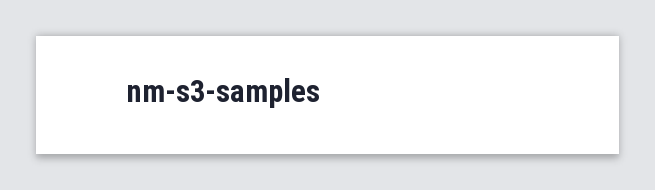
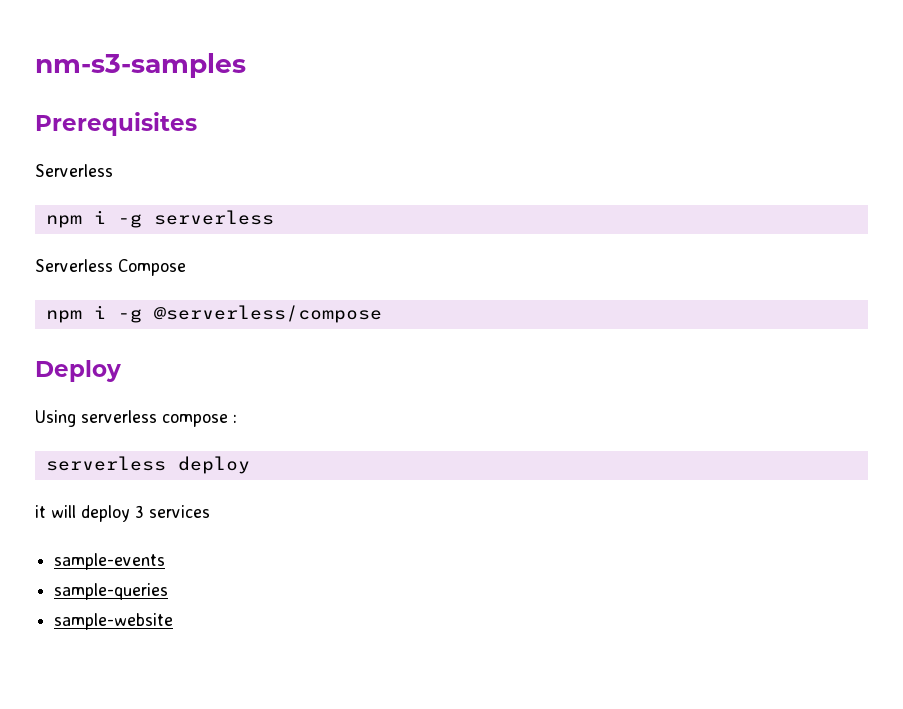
+ Prerequisites
+ Serverless
+ npm i -g serverless
+ Serverless Compose
+ npm i -g @serverless/compose
+ Deploy
+ Using serverless compose :
+ serverless deploy
+ it will deploy 3 services
+ sample-events
+ sample-queries
+ sample-website

